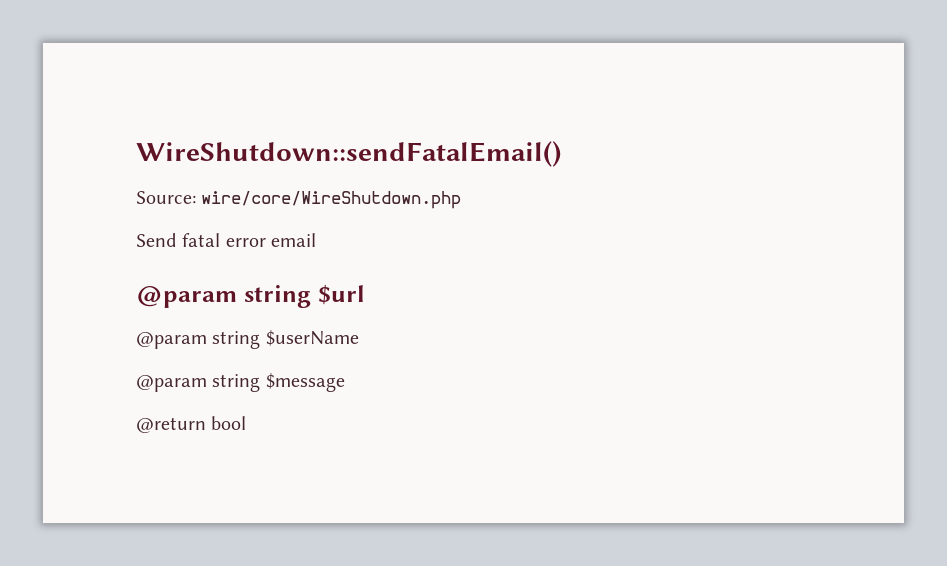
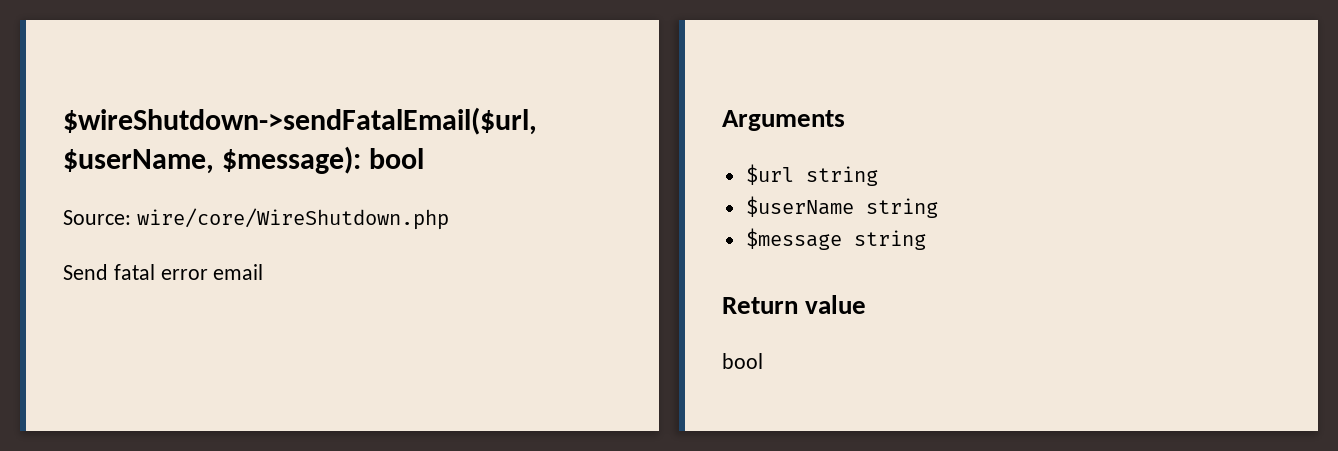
- WireShutdown::sendFatalEmail()
+ $wireShutdown->sendFatalEmail($url, $userName, $message): bool
- @param string $url
- @param string $userName
- @param string $message
- @return bool
+ Arguments
+ $url string
+ $userName string
+ $message string
+ Return value
+ bool

